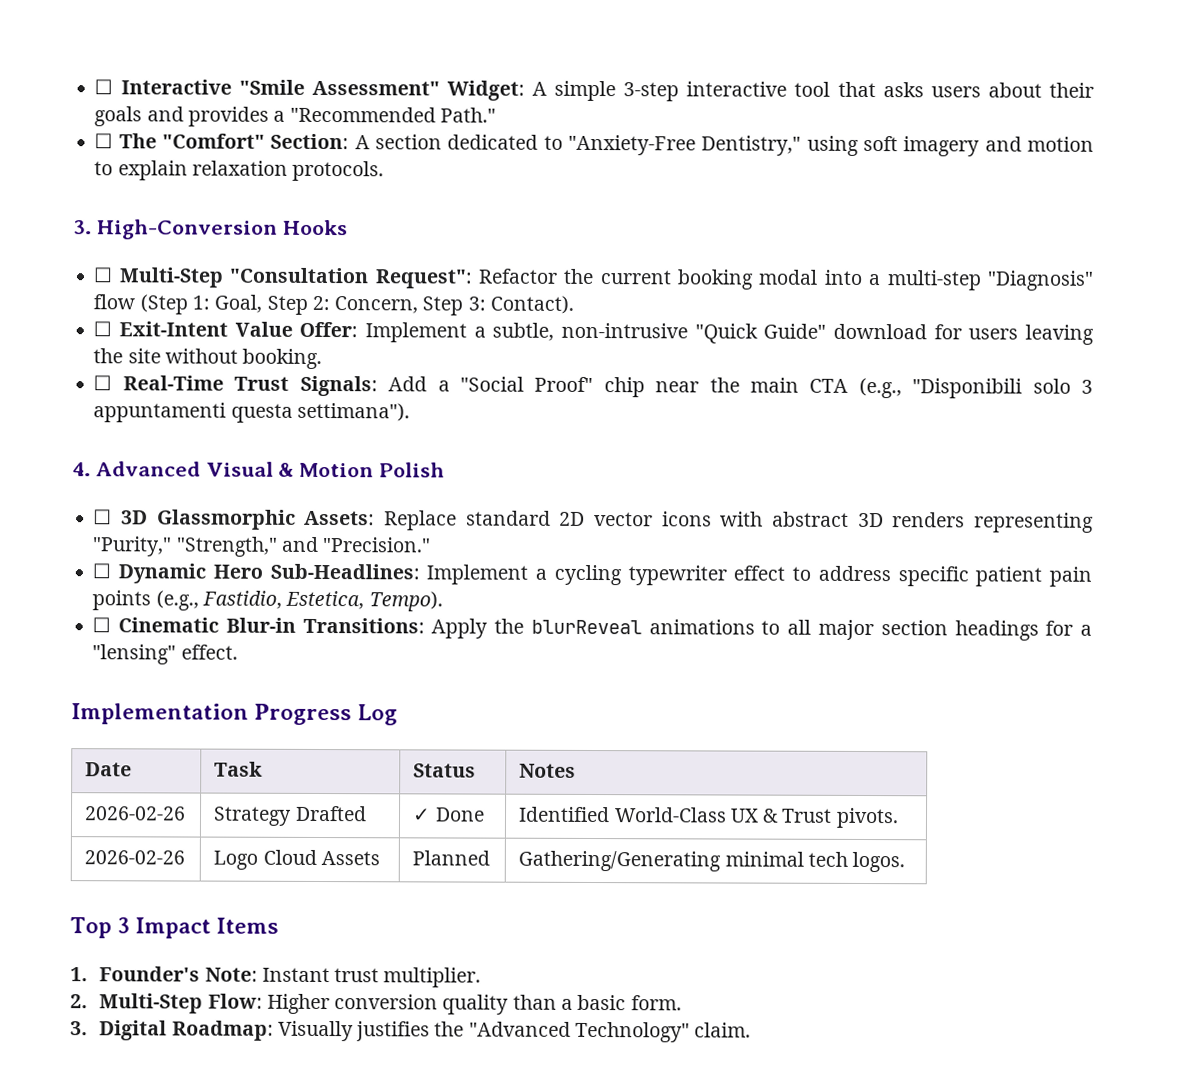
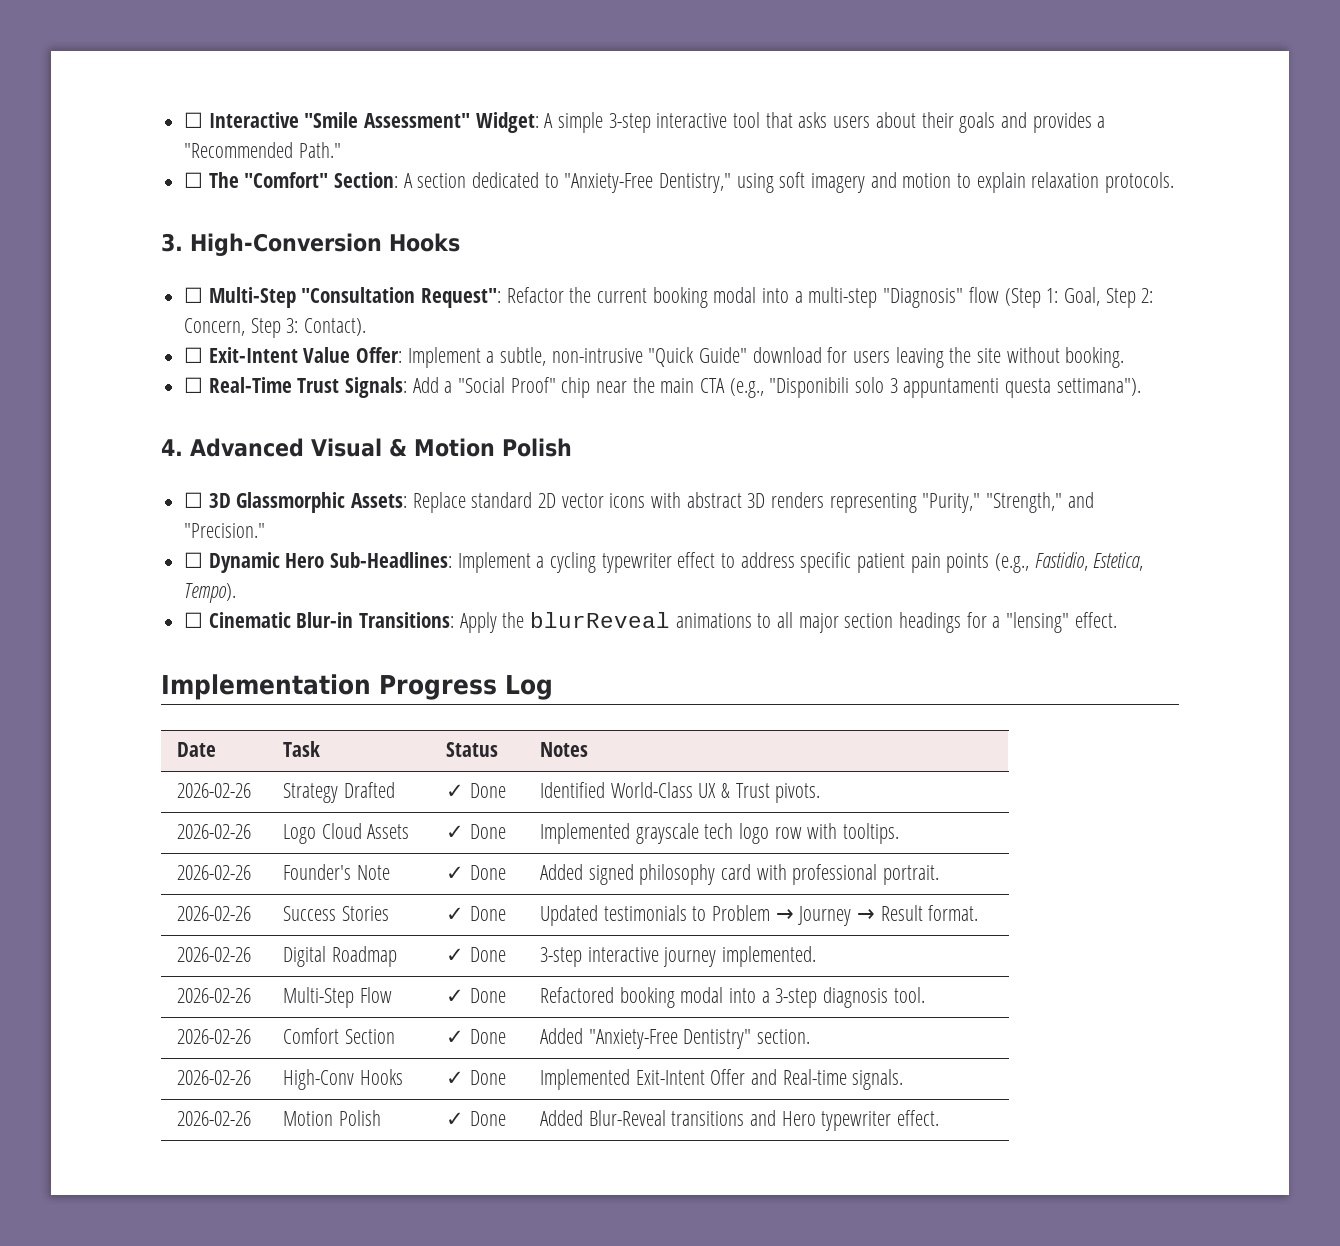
- 2026-02-26 | Logo Cloud Assets | Planned | Gathering/Generating minimal tech logos.
- Top 3 Impact Items
- 1. Founder's Note: Instant trust multiplier.
- 2. Multi-Step Flow: Higher conversion quality than a basic form.
- 3. Digital Roadmap: Visually justifies the "Advanced Technology" claim.
+ 2026-02-26 | Logo Cloud Assets | ✓ Done | Implemented grayscale tech logo row with tooltips.
+ 2026-02-26 | Founder's Note | ✓ Done | Added signed philosophy card with professional portrait.
+ 2026-02-26 | Success Stories | ✓ Done | Updated testimonials to Problem → Journey → Result format.
+ 2026-02-26 | Digital Roadmap | ✓ Done | 3-step interactive journey implemented.
+ 2026-02-26 | Multi-Step Flow | ✓ Done | Refactored booking modal into a 3-step diagnosis tool.
+ 2026-02-26 | Comfort Section | ✓ Done | Added "Anxiety-Free Dentistry" section.
+ 2026-02-26 | High-Conv Hooks | ✓ Done | Implemented Exit-Intent Offer and Real-time signals.
+ 2026-02-26 | Motion Polish | ✓ Done | Added Blur-Reveal transitions and Hero typewriter effect.

